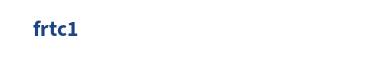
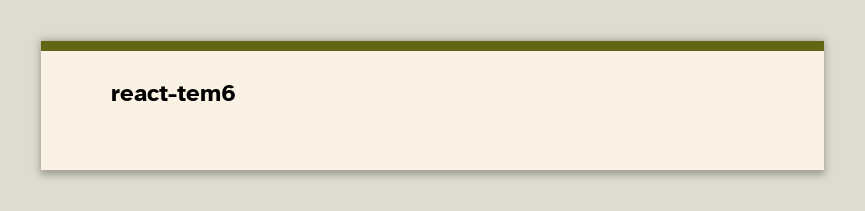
- frtc1
+ react-tem6

